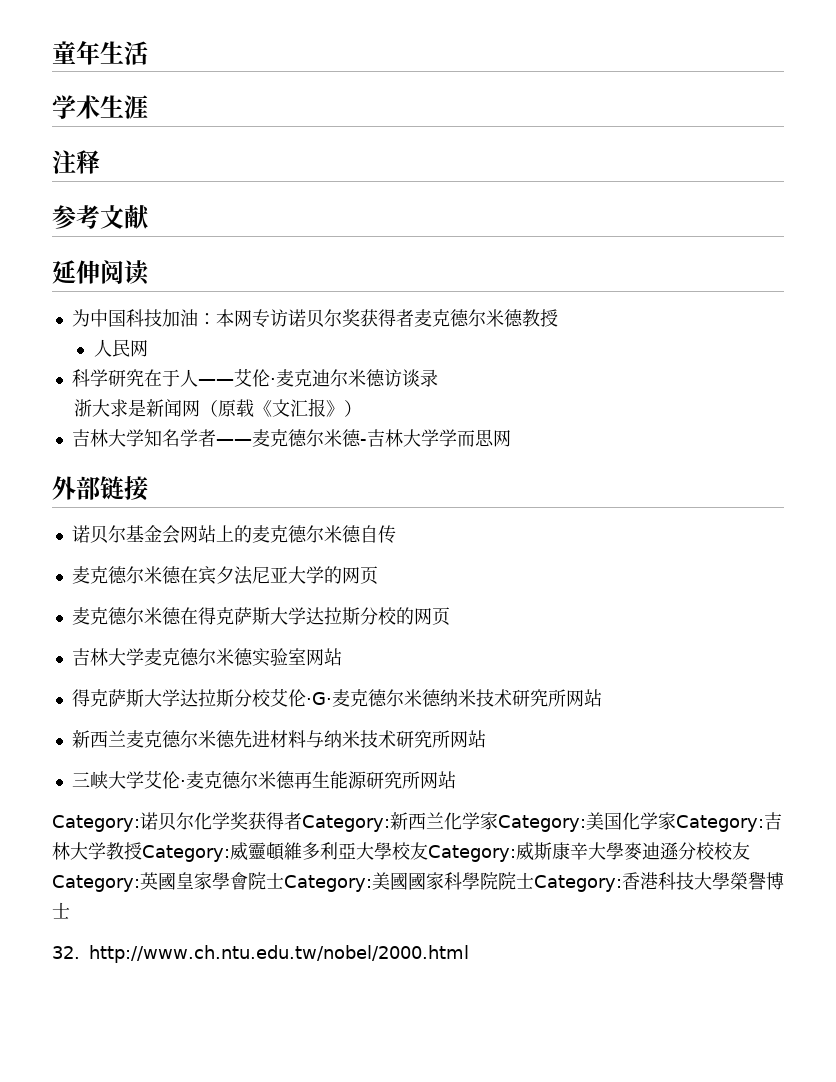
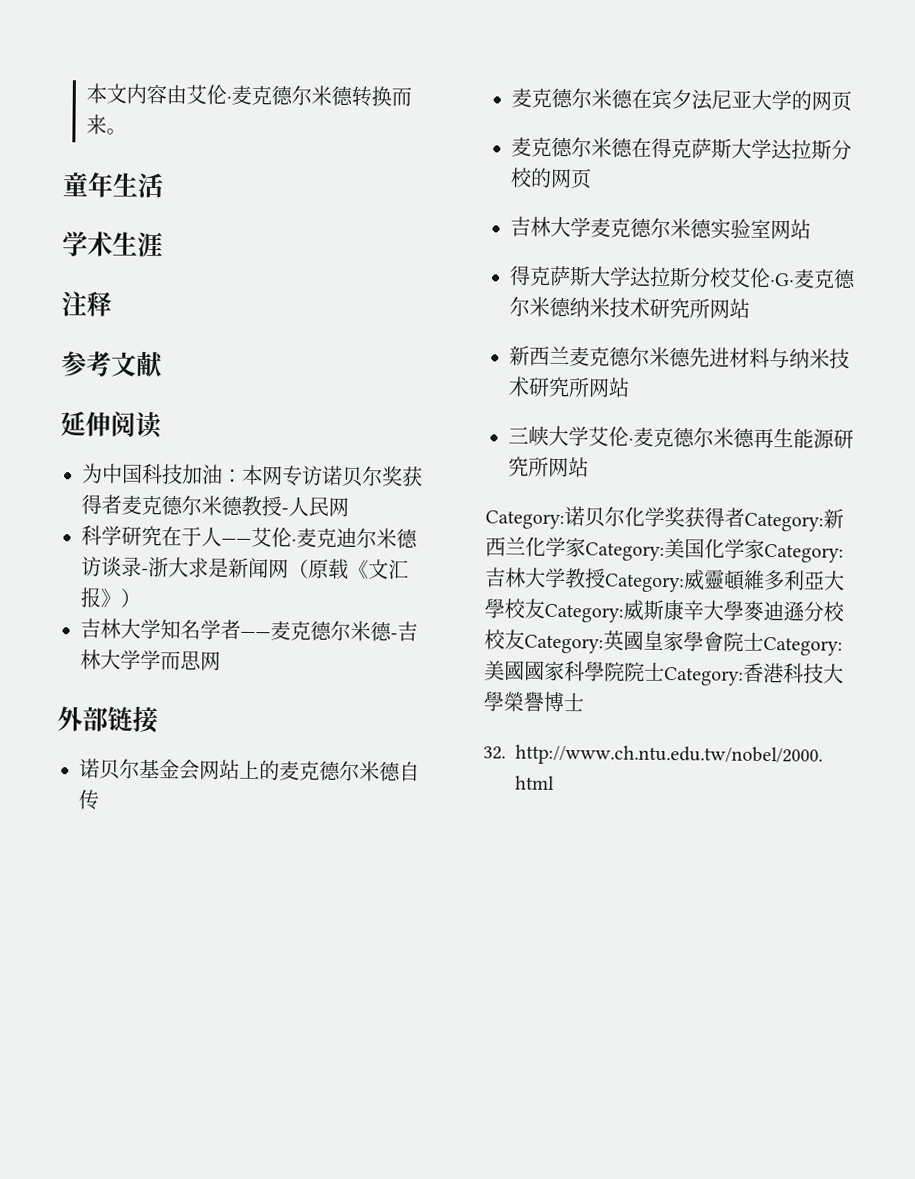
+ 本文内容由艾伦·麦克德尔米德转换而来。
- 为中国科技加油：本网专访诺贝尔奖获得者麦克德尔米德教授
- 人民网
+ 为中国科技加油：本网专访诺贝尔奖获得者麦克德尔米德教授-人民网
- 科学研究在于人——艾伦·麦克迪尔米德访谈录
- 浙大求是新闻网（原载《文汇报》）
+ 科学研究在于人——艾伦·麦克迪尔米德访谈录-浙大求是新闻网（原载《文汇报》）

